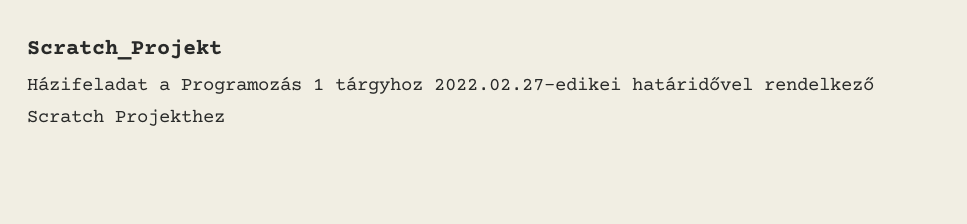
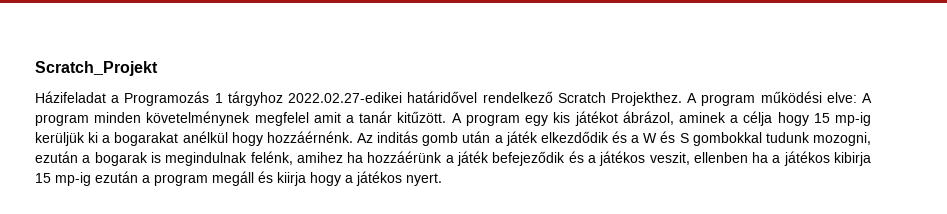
- Házifeladat a Programozás 1 tárgyhoz 2022.02.27-edikei határidővel rendelkező Scratch Projekthez
+ Házifeladat a Programozás 1 tárgyhoz 2022.02.27-edikei határidővel rendelkező Scratch Projekthez. A program működési elve: A program minden követelménynek megfelel amit a tanár kitűzött. A program egy kis játékot ábrázol, aminek a célja hogy 15 mp-ig kerüljük ki a bogarakat anélkül hogy hozzáérnénk. Az inditás gomb után a játék elkezdődik és a W és S gombokkal tudunk mozogni, ezután a bogarak is megindulnak felénk, amihez ha hozzáérünk a játék befejeződik és a játékos veszit, ellenben ha a játékos kibirja 15 mp-ig ezután a program megáll és kiirja hogy a játékos nyert.

